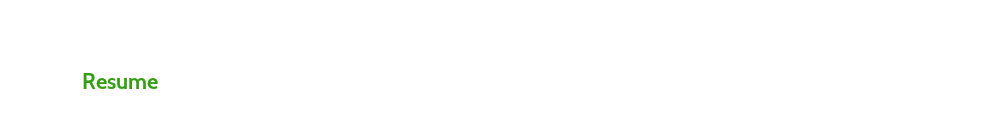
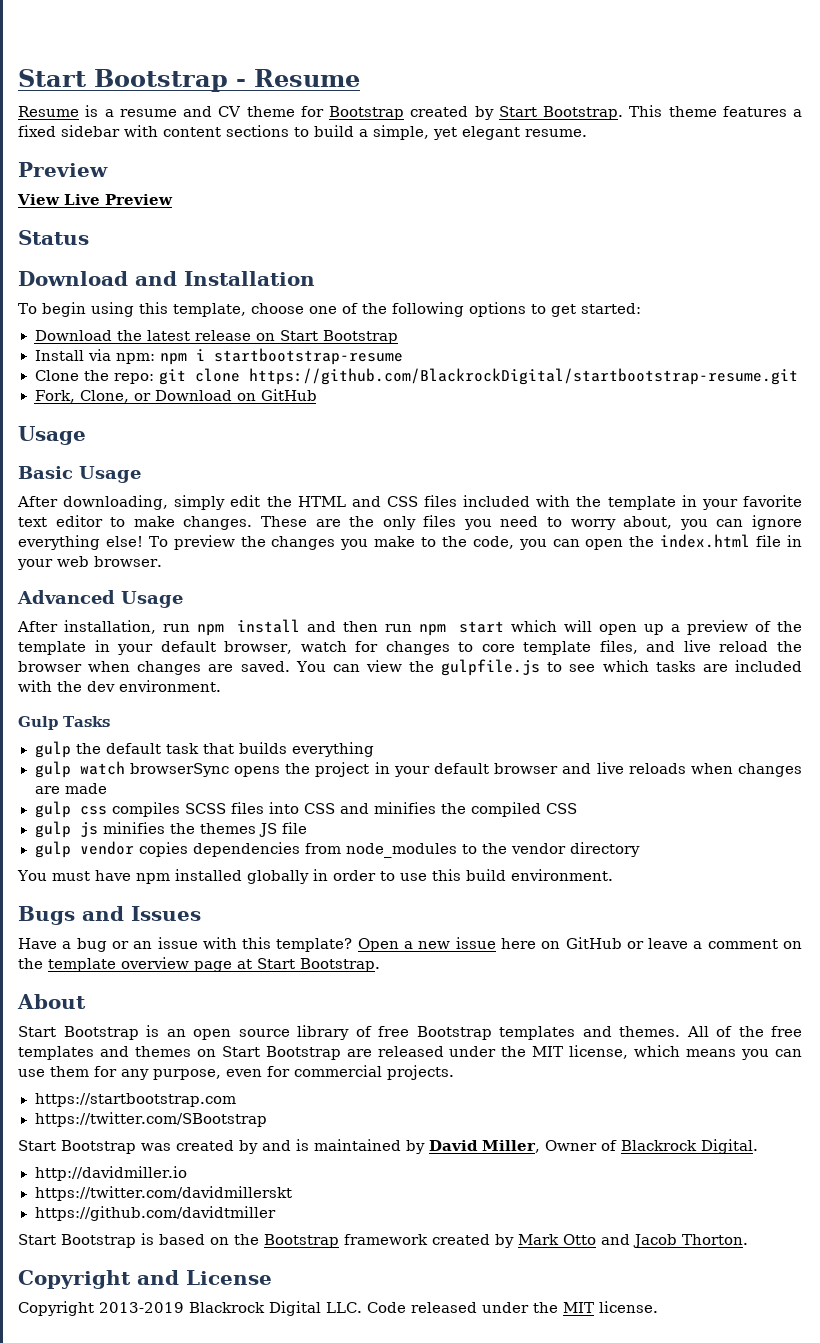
- Resume
+ Start Bootstrap - Resume
+ Resume is a resume and CV theme for Bootstrap created by Start Bootstrap. This theme features a fixed sidebar with content sections to build a simple, yet elegant resume.
+ Preview
+ View Live Preview
+ Status
+ Download and Installation
+ To begin using this template, choose one of the following options to get started:
+ Download the latest release on Start Bootstrap
+ Install via npm: npm i startbootstrap-resume
+ Clone the repo: git clone https://github.com/BlackrockDigital/startbootstrap-resume.git
+ Fork, Clone, or Download on GitHub
+ Usage
+ Basic Usage
+ After downloading, simply edit the HTML and CSS files included with the template in your favorite text editor to make changes. These are the only files you need to worry about, you can ignore everything else! To preview the changes you make to the code, you can open the index.html file in your web browser.
+ Advanced Usage
+ After installation, run npm install and then run npm start which will open up a preview of the template in your default browser, watch for changes to core template files, and live reload the browser when changes are saved. You can view the gulpfile.js to see which tasks are included with the dev environment.
+ Gulp Tasks
+ gulp the default task that builds everything
+ gulp watch browserSync opens the project in your default browser and live reloads when changes are made
+ gulp css compiles SCSS files into CSS and minifies the compiled CSS
+ gulp js minifies the themes JS file
+ gulp vendor copies dependencies from node_modules to the vendor directory
+ You must have npm installed globally in order to use this build environment.
+ Bugs and Issues
+ Have a bug or an issue with this template? Open a new issue here on GitHub or leave a comment on the template overview page at Start Bootstrap.
+ About
+ Start Bootstrap is an open source library of free Bootstrap templates and themes. All of the free templates and themes on Start Bootstrap are released under the MIT license, which means you can use them for any purpose, even for commercial projects.
+ https://startbootstrap.com
+ https://twitter.com/SBootstrap
+ Start Bootstrap was created by and is maintained by David Miller, Owner of Blackrock Digital.
+ http://davidmiller.io
+ https://twitter.com/davidmillerskt
+ https://github.com/davidtmiller
+ Start Bootstrap is based on the Bootstrap framework created by Mark Otto and Jacob Thorton.
+ Copyright and License
+ Copyright 2013-2019 Blackrock Digital LLC. Code released under the MIT license.

